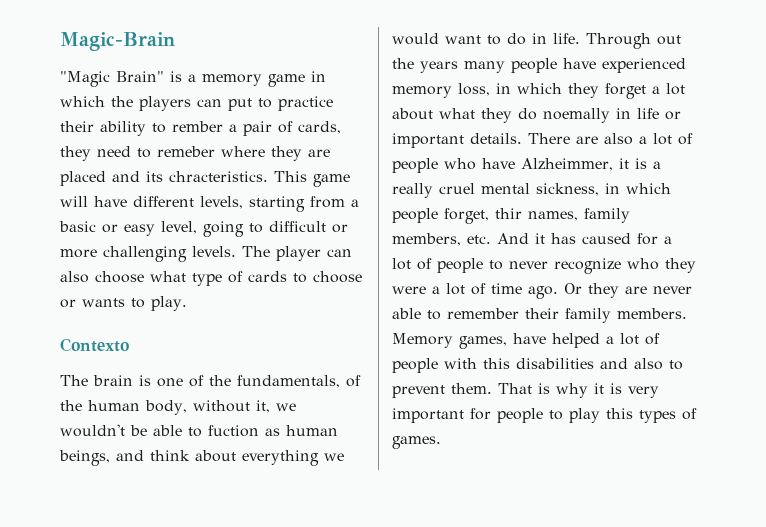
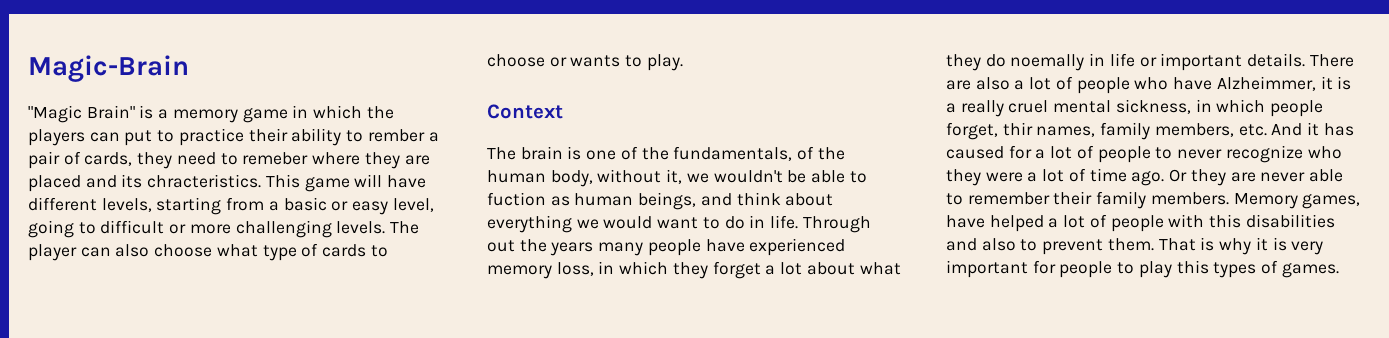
- Contexto
+ Context

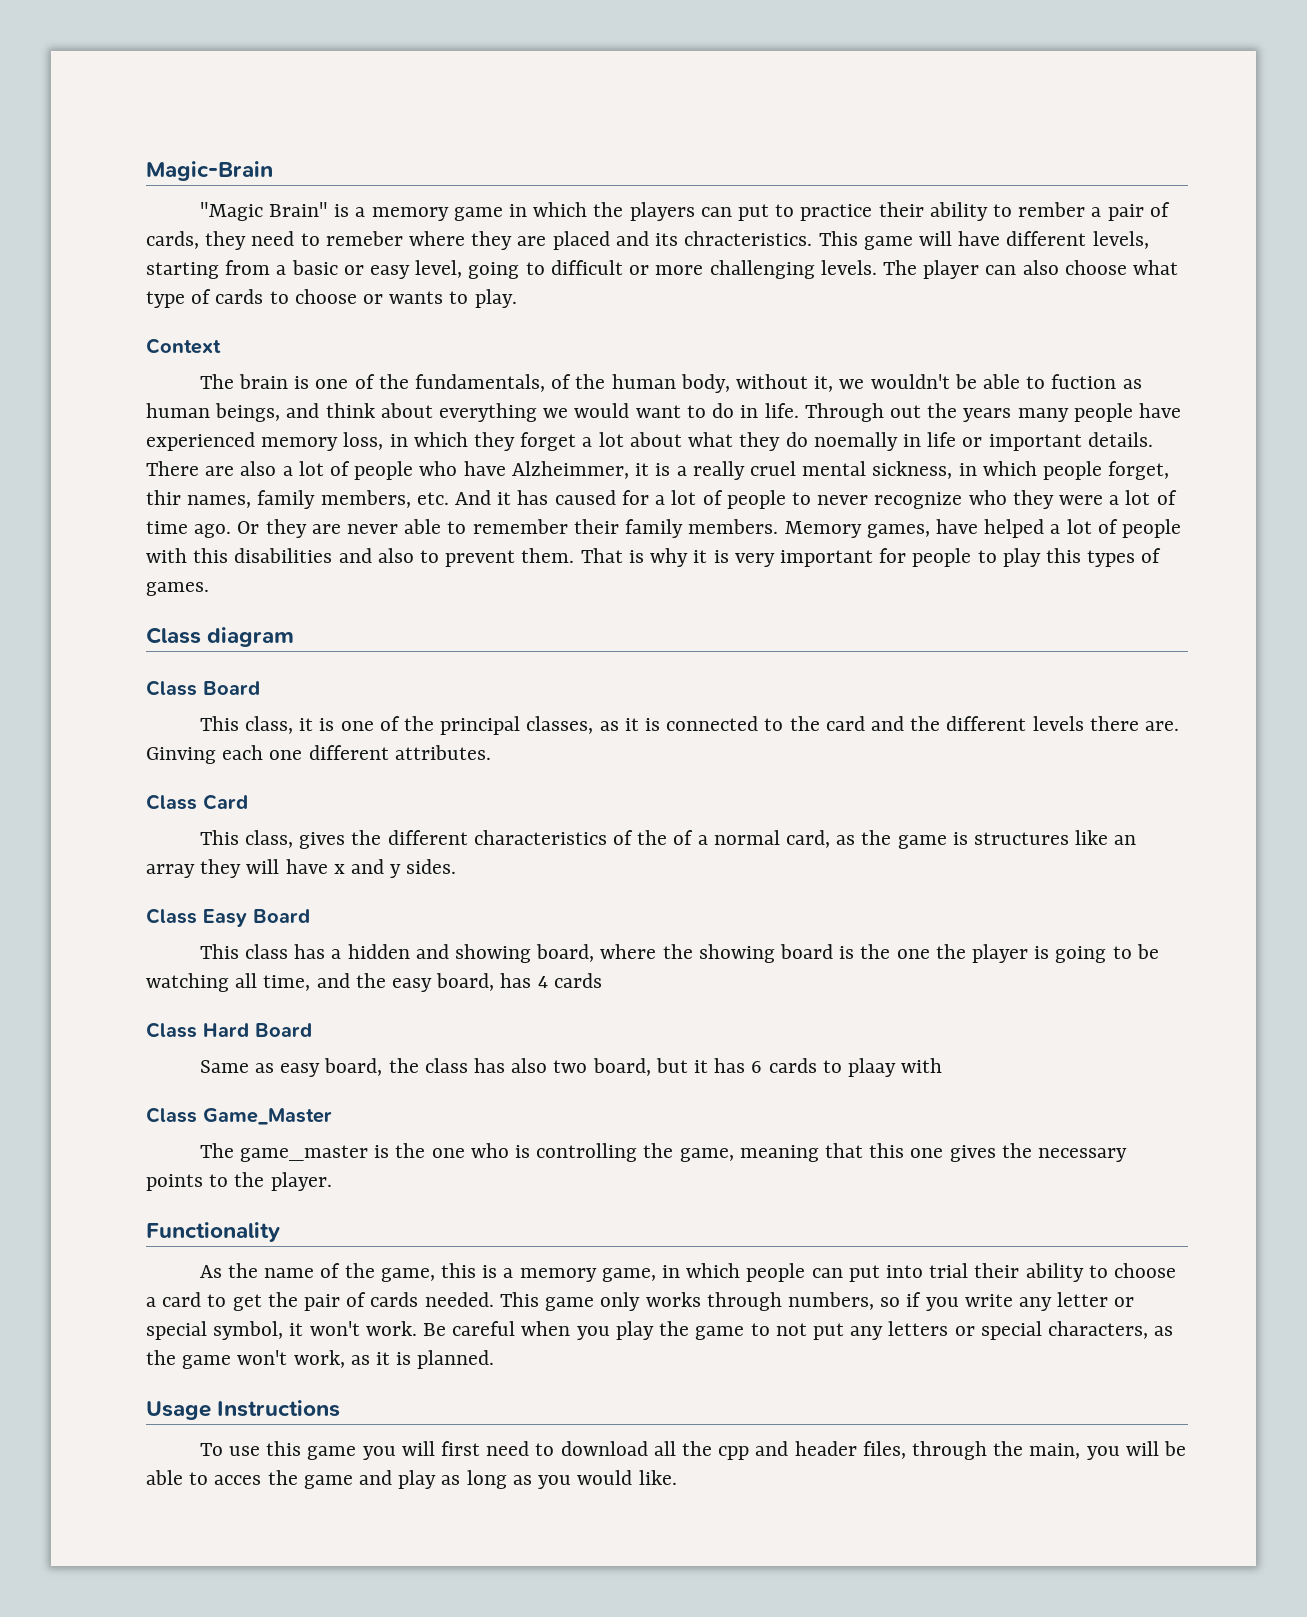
+ Class diagram
+ Class Board
+ This class, it is one of the principal classes, as it is connected to the card and the different levels there are. Ginving each one different attributes.
+ Class Card
+ This class, gives the different characteristics of the of a normal card, as the game is structures like an array they will have x and y sides.
+ Class Easy Board
+ This class has a hidden and showing board, where the showing board is the one the player is going to be watching all time, and the easy board, has 4 cards
+ Class Hard Board
+ Same as easy board, the class has also two board, but it has 6 cards to plaay with
+ Class Game_Master
+ The game_master is the one who is controlling the game, meaning that this one gives the necessary points to the player.
+ Functionality
+ As the name of the game, this is a memory game, in which people can put into trial their ability to choose a card to get the pair of cards needed. This game only works through numbers, so if you write any letter or special symbol, it won't work. Be careful when you play the game to not put any letters or special characters, as the game won't work, as it is planned.
+ Usage Instructions
+ To use this game you will first need to download all the cpp and header files, through the main, you will be able to acces the game and play as long as you would like.

